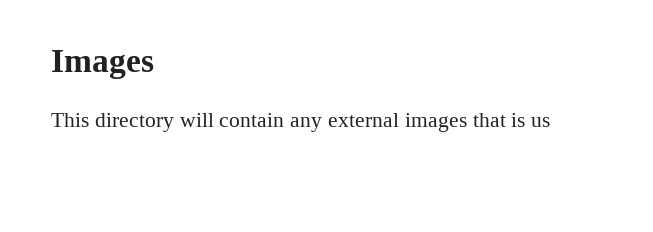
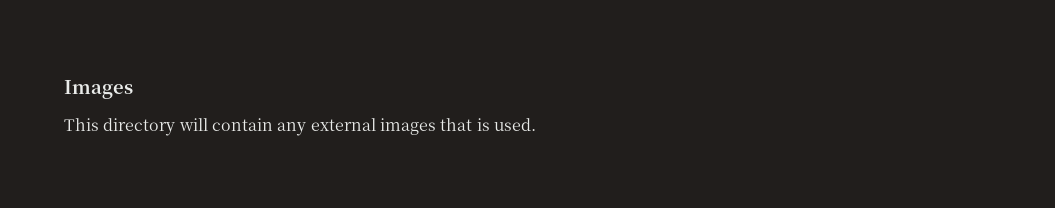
- This directory will contain any external images that is us
+ This directory will contain any external images that is used.

